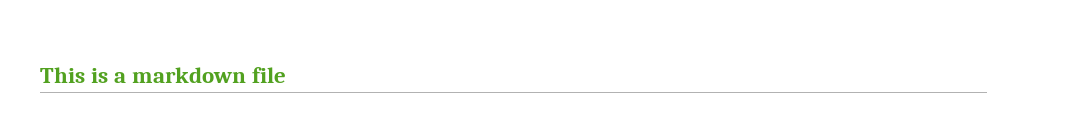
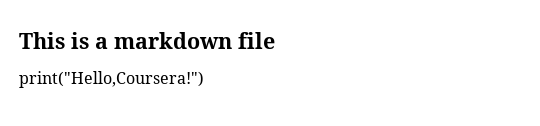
+ print("Hello,Coursera!")

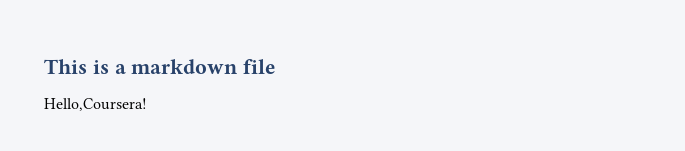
- print("Hello,Coursera!")
+ Hello,Coursera!

